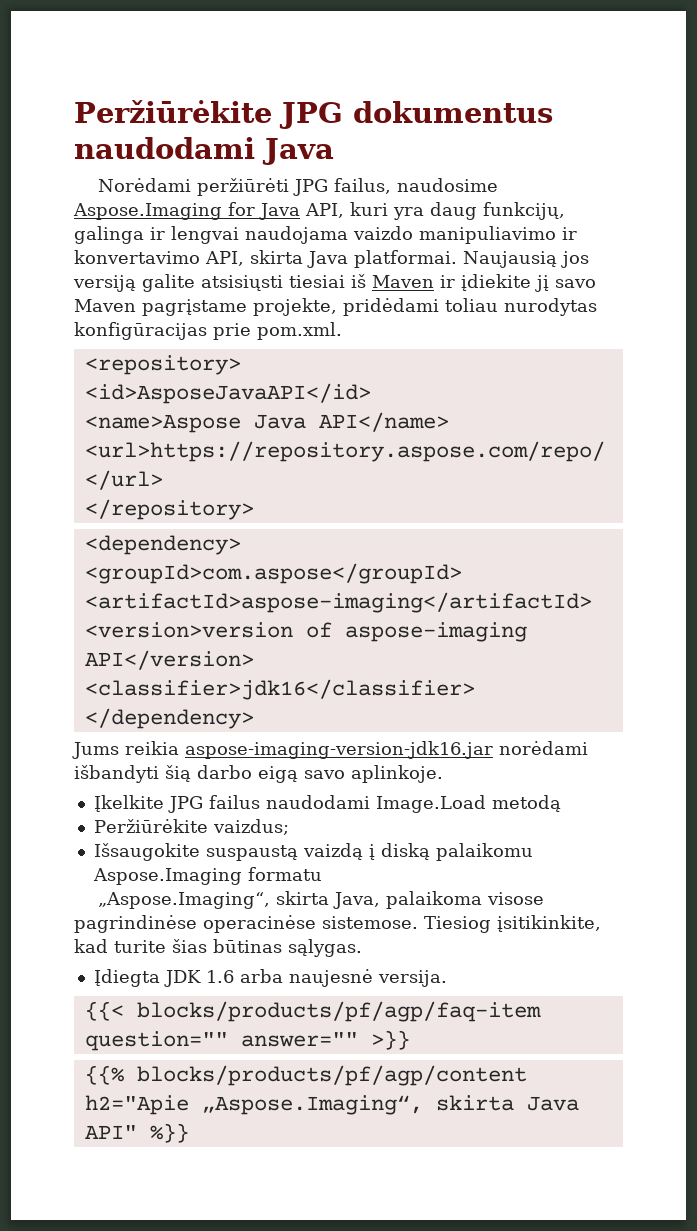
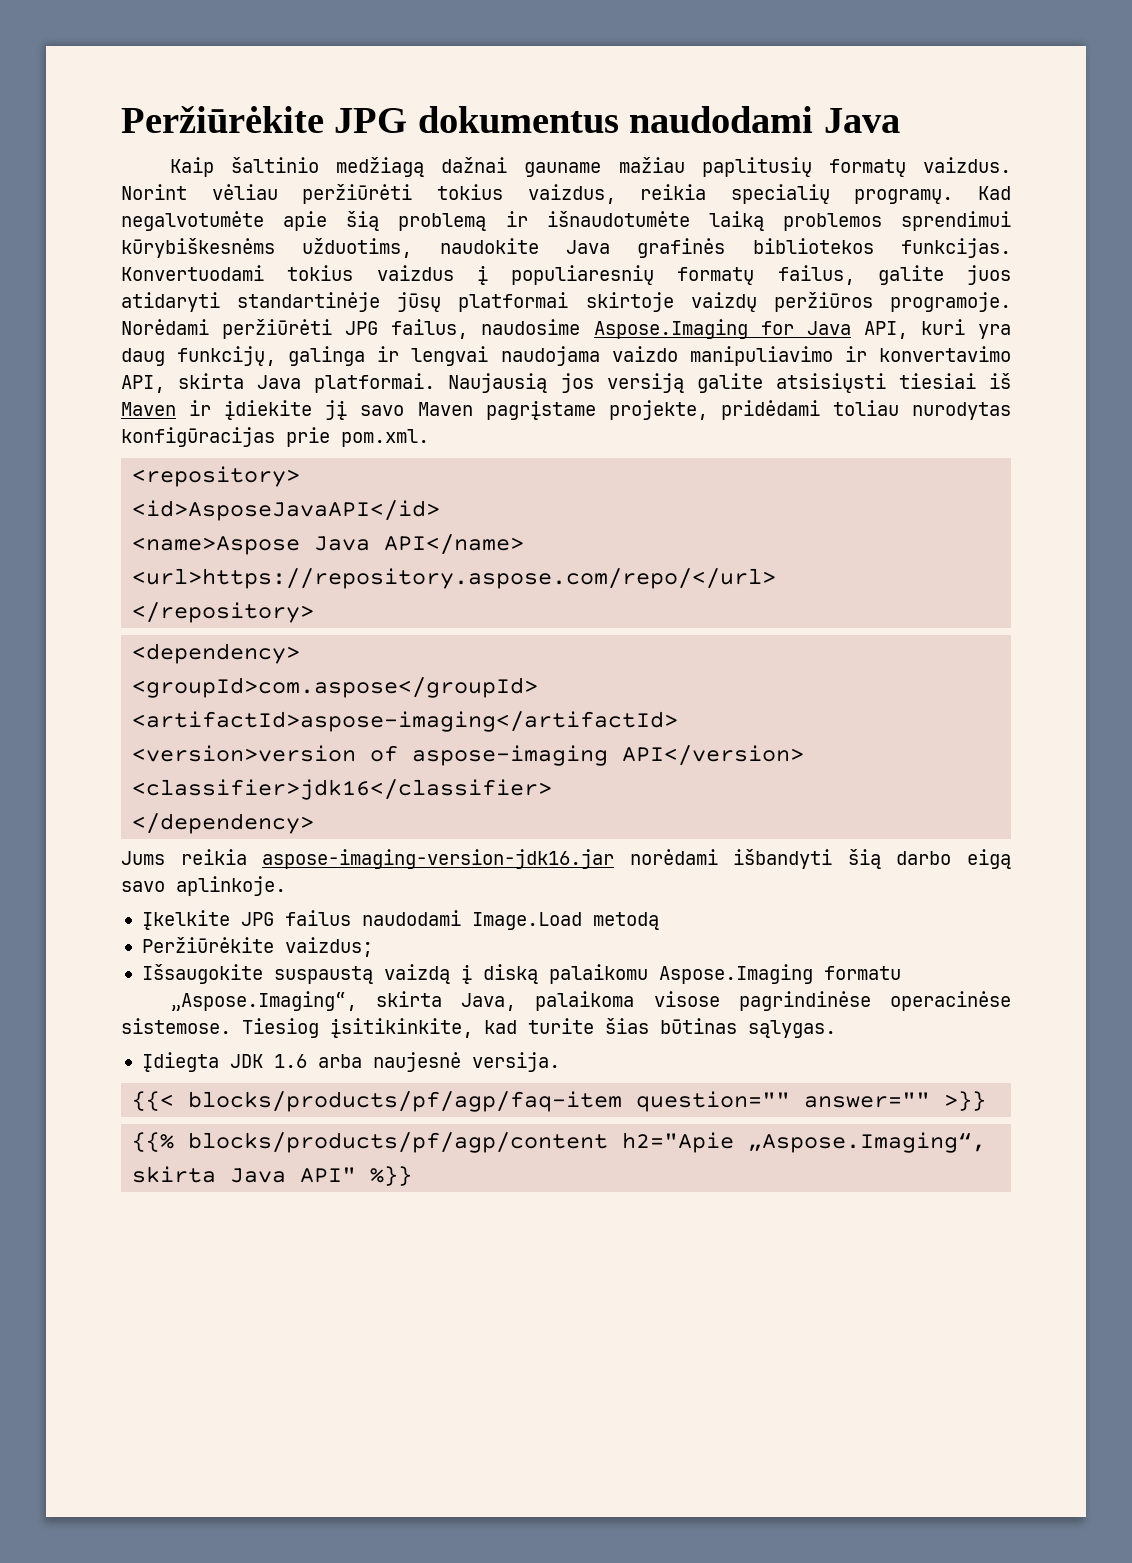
+ Kaip šaltinio medžiagą dažnai gauname mažiau paplitusių formatų vaizdus. Norint vėliau peržiūrėti tokius vaizdus, reikia specialių programų. Kad negalvotumėte apie šią problemą ir išnaudotumėte laiką problemos sprendimui kūrybiškesnėms užduotims, naudokite Java grafinės bibliotekos funkcijas. Konvertuodami tokius vaizdus į populiaresnių formatų failus, galite juos atidaryti standartinėje jūsų platformai skirtoje vaizdų peržiūros programoje.

